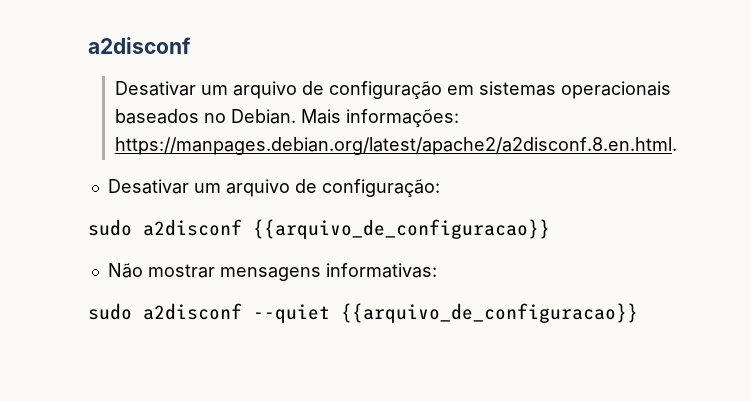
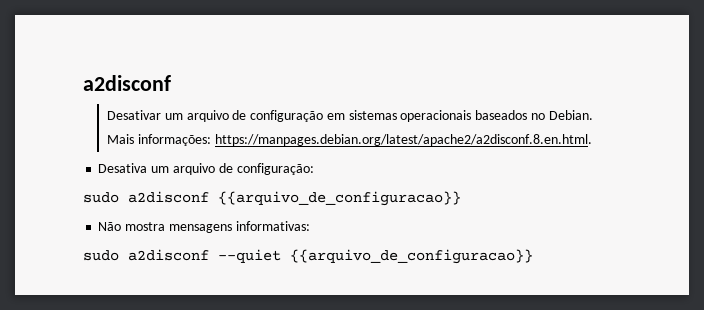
- Desativar um arquivo de configuração:
+ Desativa um arquivo de configuração:
- Não mostrar mensagens informativas:
+ Não mostra mensagens informativas:

